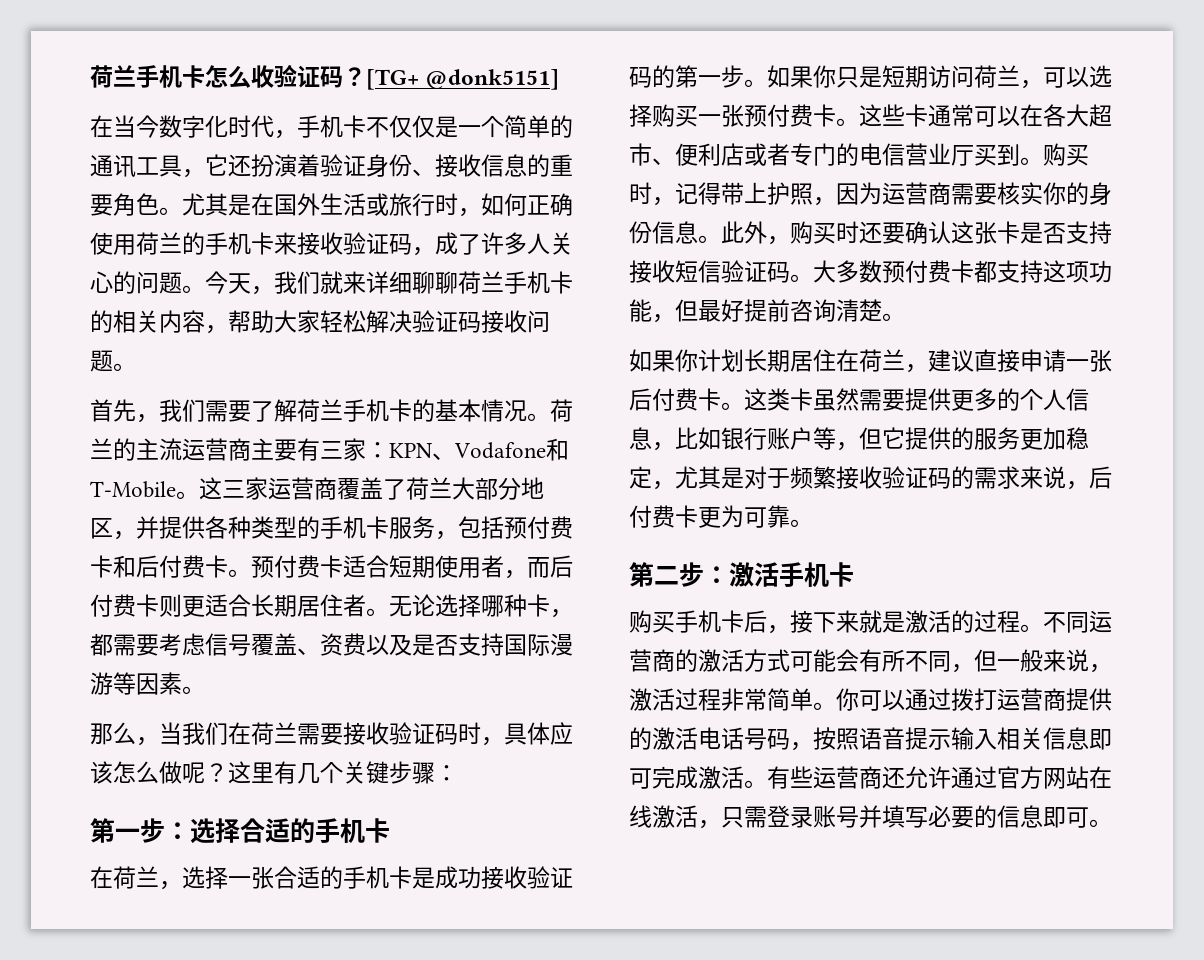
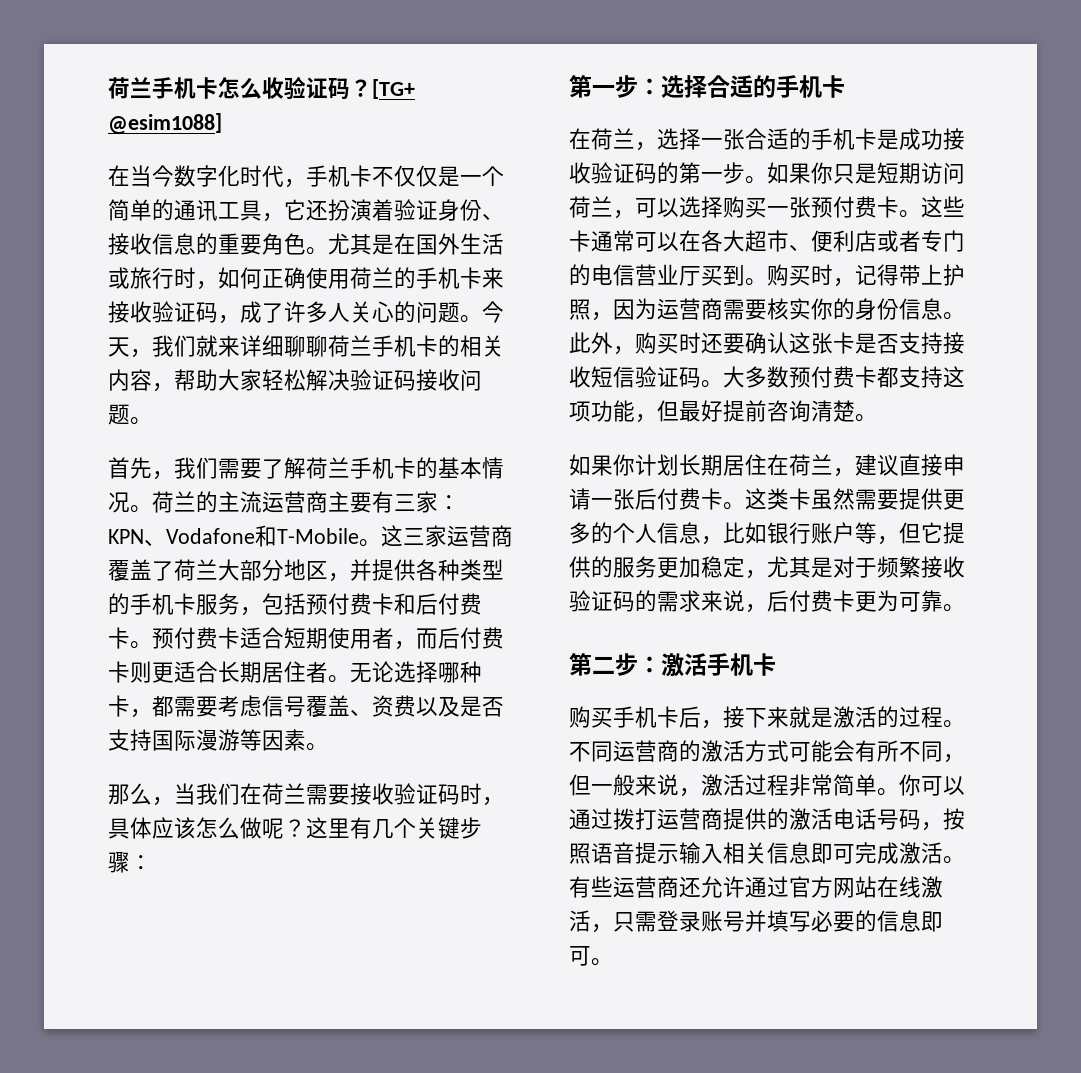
- [TG+ @donk5151]
+ [TG+ @esim1088]

